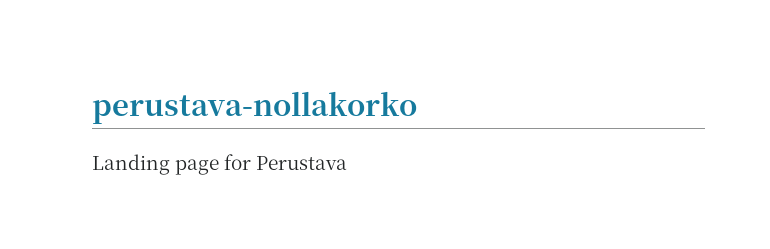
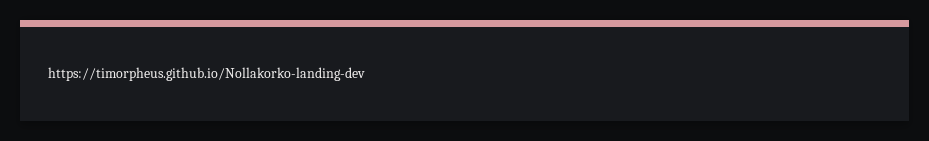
- perustava-nollakorko
- Landing page for Perustava
+ https://timorpheus.github.io/Nollakorko-landing-dev

